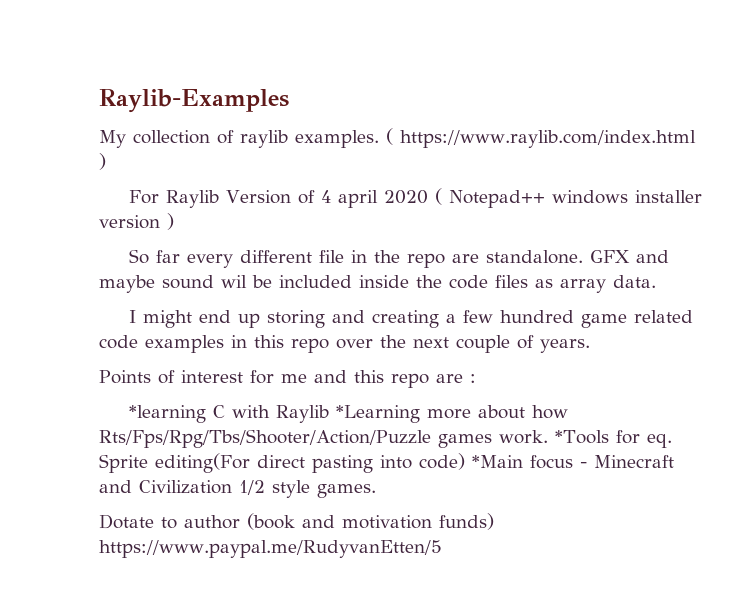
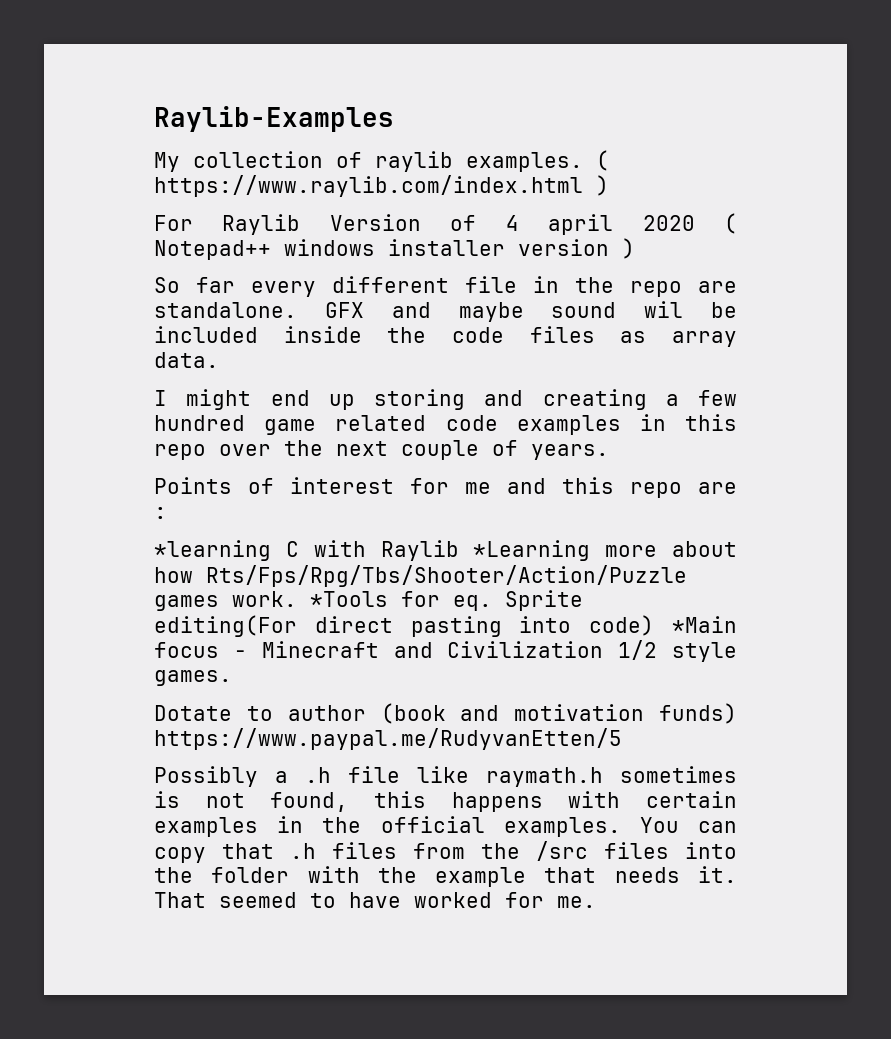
+ Possibly a .h file like raymath.h sometimes is not found, this happens with certain examples in the official examples. You can copy that .h files from the /src files into the folder with the example that needs it. That seemed to have worked for me.

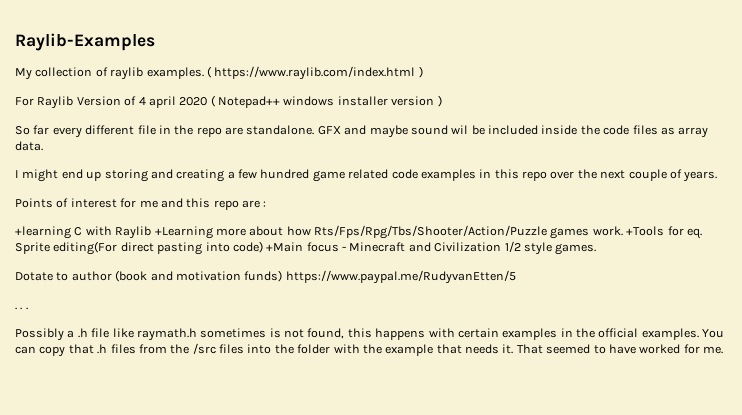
- *learning C with Raylib *Learning more about how Rts/Fps/Rpg/Tbs/Shooter/Action/Puzzle games work.
+ +learning C with Raylib +Learning more about how Rts/Fps/Rpg/Tbs/Shooter/Action/Puzzle games work.
- *Tools for eq.
+ +Tools for eq.
- Sprite editing(For direct pasting into code) *Main focus - Minecraft and Civilization 1/2 style games.
+ Sprite editing(For direct pasting into code) +Main focus - Minecraft and Civilization 1/2 style games.
+ . . .

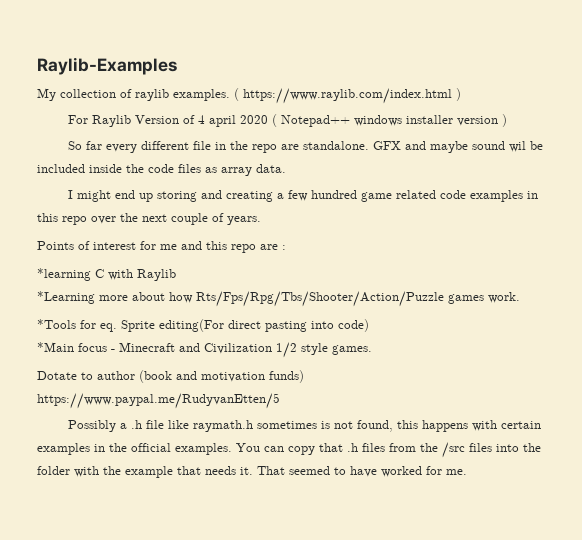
- +learning C with Raylib +Learning more about how Rts/Fps/Rpg/Tbs/Shooter/Action/Puzzle games work. +Tools for eq.
+ *learning C with Raylib
+ *Learning more about how Rts/Fps/Rpg/Tbs/Shooter/Action/Puzzle games work.
+ *Tools for eq.
- Sprite editing(For direct pasting into code) +Main focus - Minecraft and Civilization 1/2 style games.
+ Sprite editing(For direct pasting into code)
+ *Main focus - Minecraft and Civilization 1/2 style games.
- . . .

